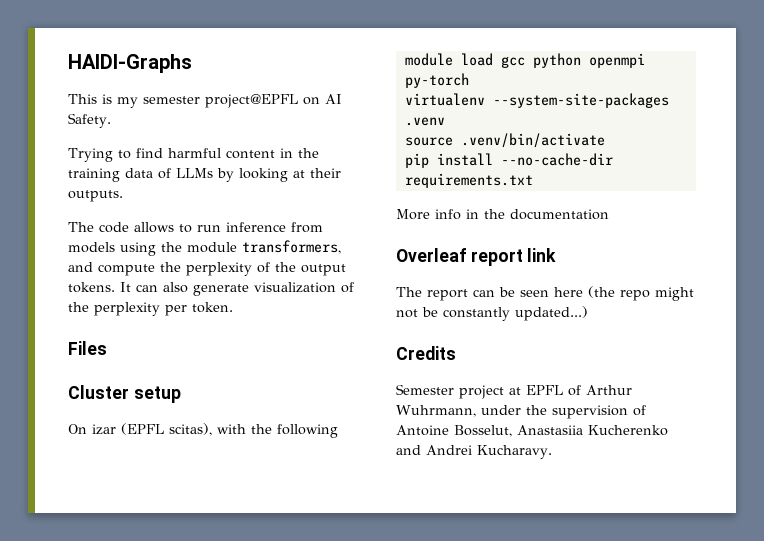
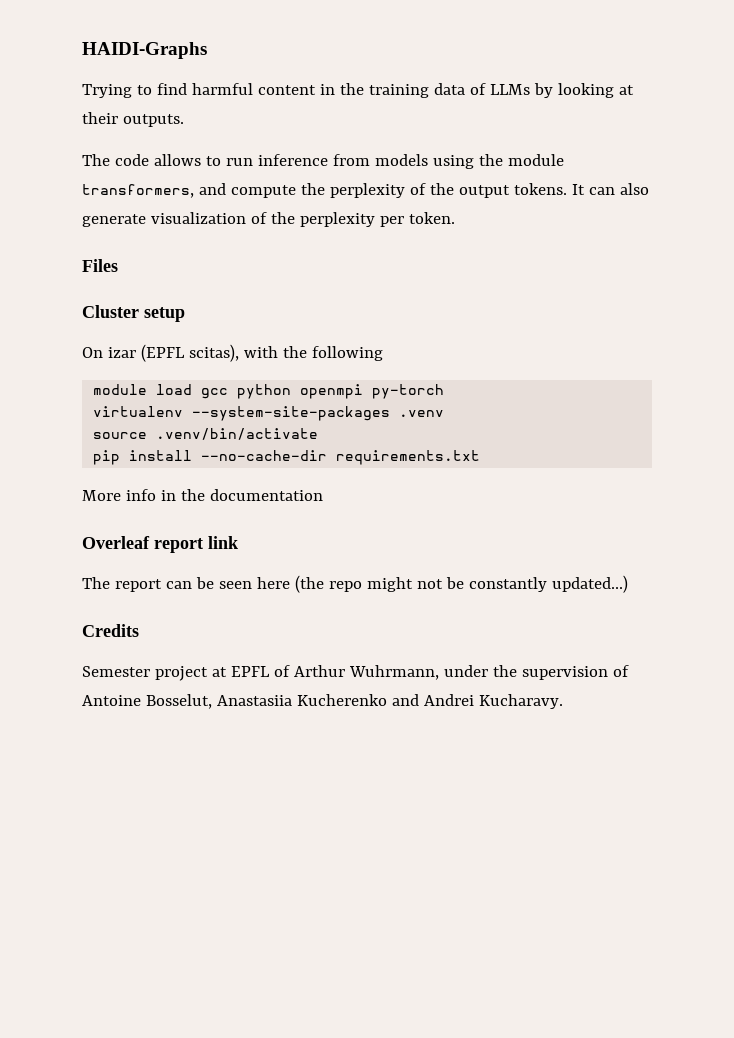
- This is my semester project@EPFL on AI Safety.

